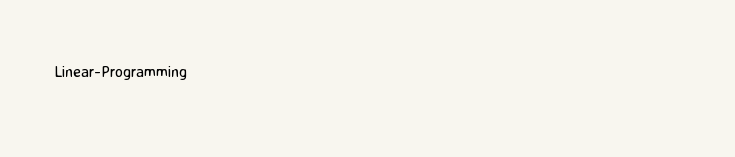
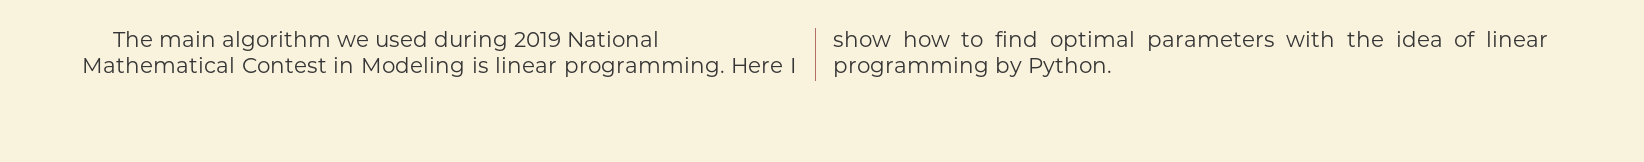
- Linear-Programming
+ The main algorithm we used during 2019 National Mathematical Contest in Modeling is linear programming. Here I show how to find optimal parameters with the idea of linear programming by Python.

